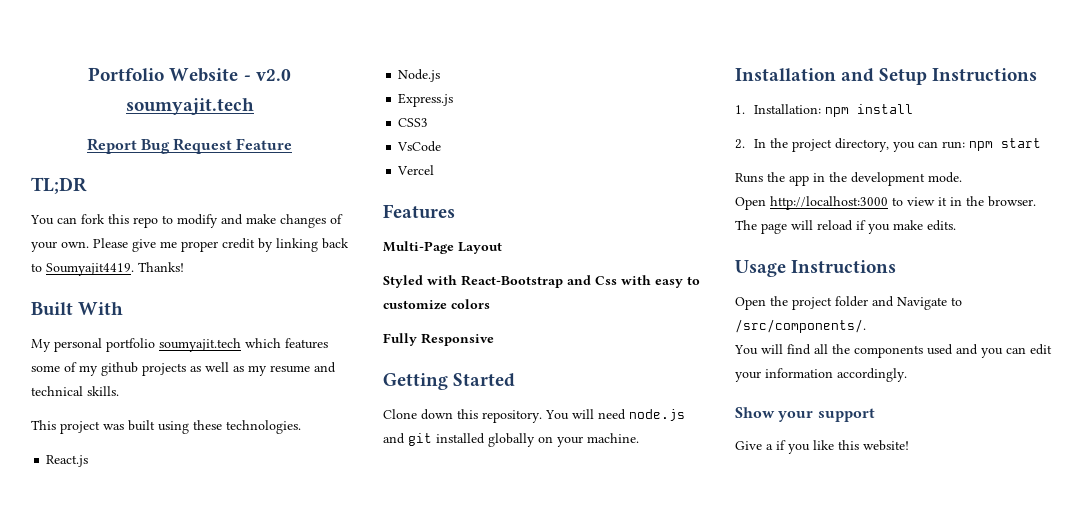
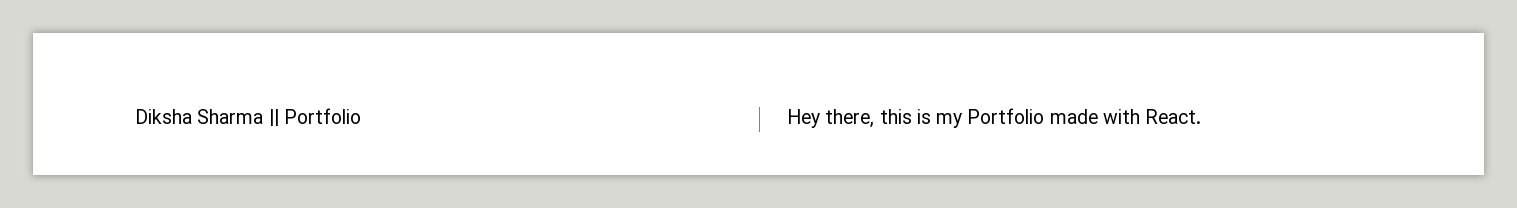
- Portfolio Website - v2.0
- soumyajit.tech
- Report Bug Request Feature
- TL;DR
- You can fork this repo to modify and make changes of your own. Please give me proper credit by linking back to Soumyajit4419. Thanks!
- Built With
- My personal portfolio soumyajit.tech which features some of my github projects as well as my resume and technical skills.
- This project was built using these technologies.
- React.js
- Node.js
- Express.js
- CSS3
- VsCode
- Vercel
- Features
- Multi-Page Layout
- Styled with React-Bootstrap and Css with easy to customize colors
- Fully Responsive
- Getting Started
- Clone down this repository. You will need node.js and git installed globally on your machine.
- Installation and Setup Instructions
- 1. Installation: npm install
- 2. In the project directory, you can run: npm start
- Runs the app in the development mode.
- Open http://localhost:3000 to view it in the browser. The page will reload if you make edits.
- Usage Instructions
- Open the project folder and Navigate to /src/components/.
- You will find all the components used and you can edit your information accordingly.
- Show your support
- Give a if you like this website!
+ Diksha Sharma || Portfolio
+ Hey there, this is my Portfolio made with React.

